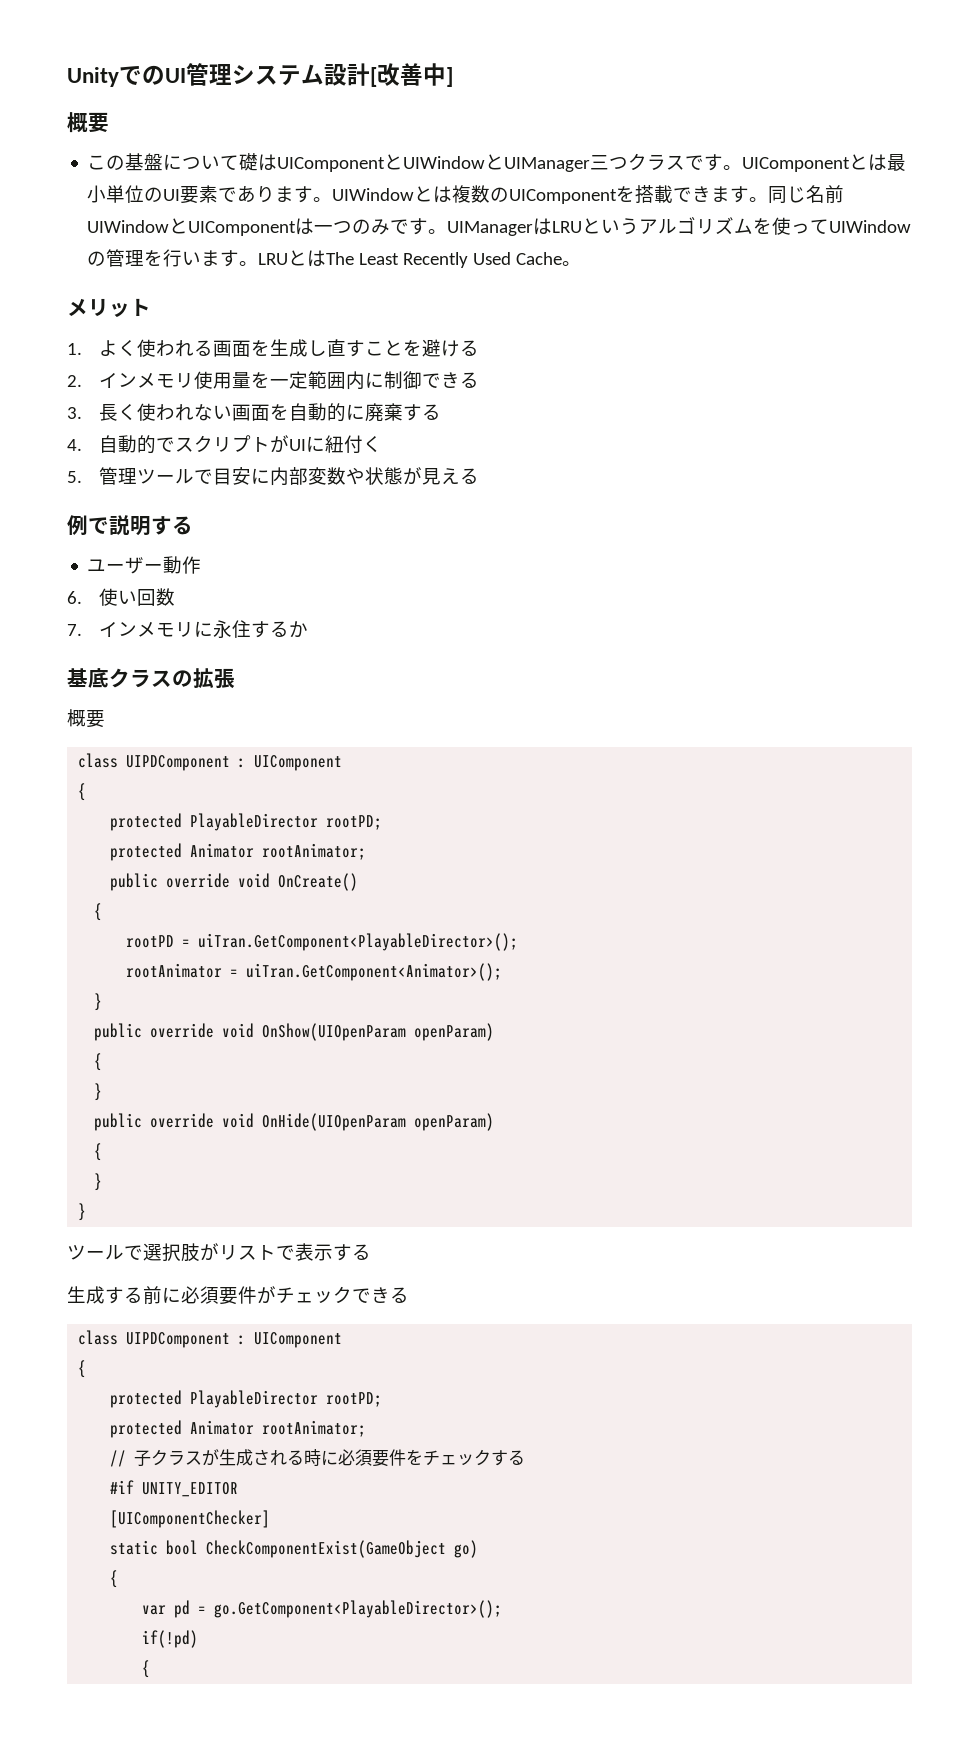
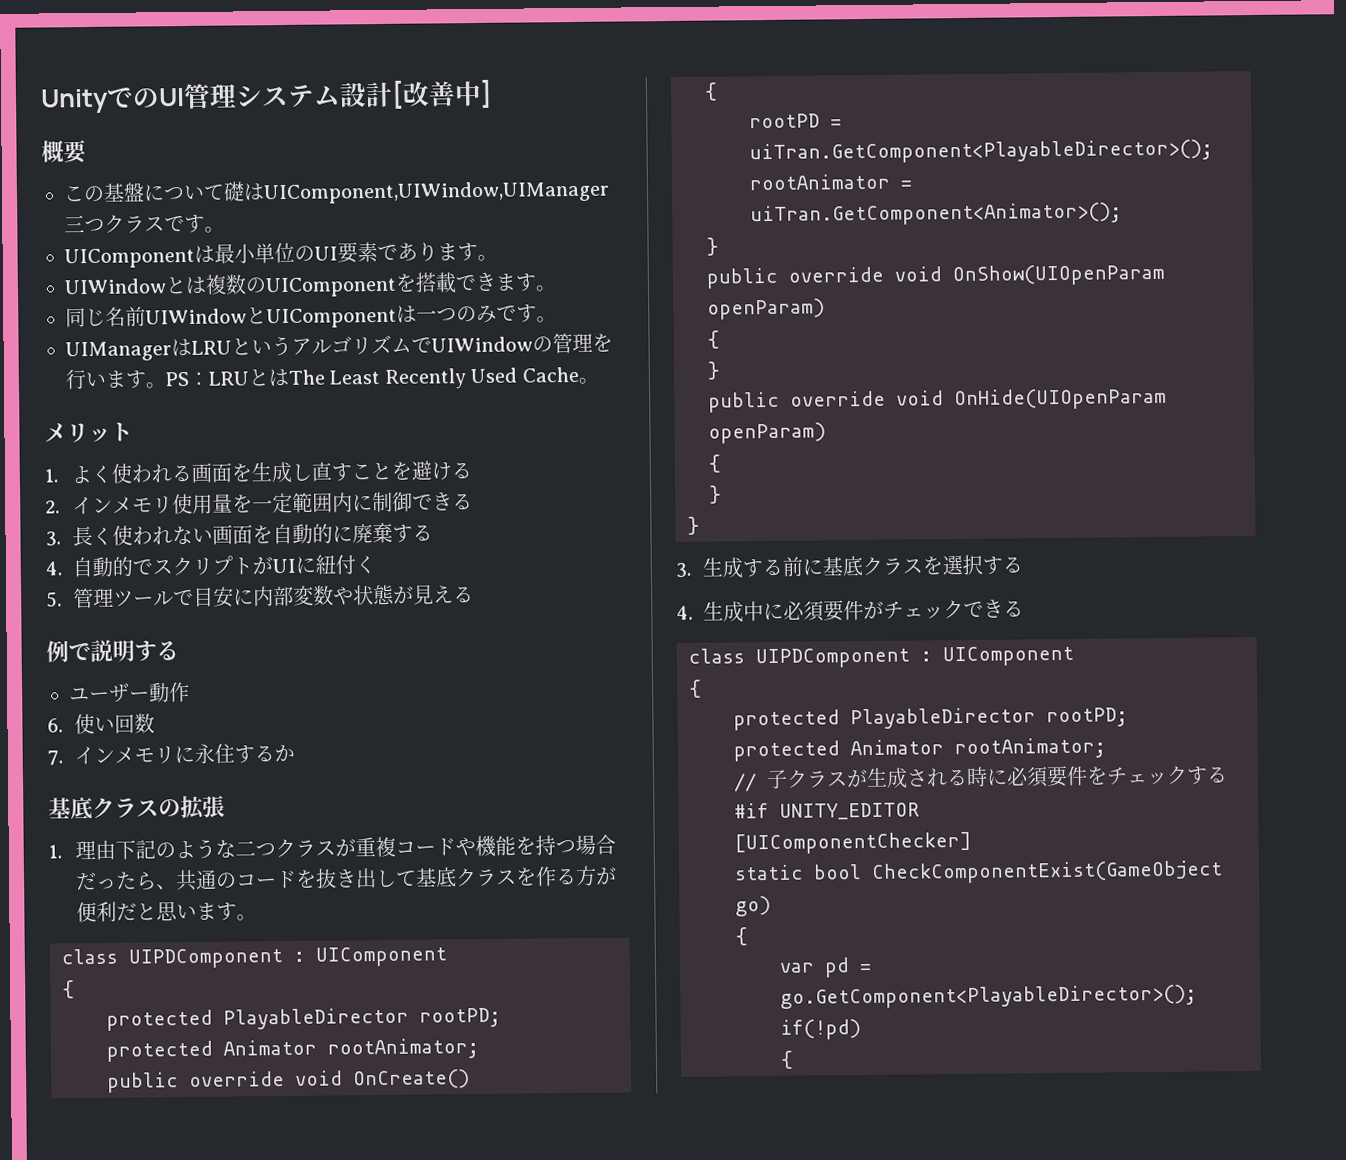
- この基盤について礎はUIComponentとUIWindowとUIManager三つクラスです。UIComponentとは最小単位のUI要素であります。UIWindowとは複数のUIComponentを搭載できます。同じ名前UIWindowとUIComponentは一つのみです。UIManagerはLRUというアルゴリズムを使ってUIWindowの管理を行います。
+ この基盤について礎はUIComponent,UIWindow,UIManager三つクラスです。
+ UIComponentは最小単位のUI要素であります。
+ UIWindowとは複数のUIComponentを搭載できます。
+ 同じ名前UIWindowとUIComponentは一つのみです。
+ UIManagerはLRUというアルゴリズムでUIWindowの管理を行います。
- LRUとはThe Least Recently Used Cache。
+ PS：LRUとはThe Least Recently Used Cache。
  基底クラスの拡張
- 概要
+ 1.理由下記のような二つクラスが重複コードや機能を持つ場合だったら、共通のコードを抜き出して基底クラスを作る方が便利だと思います。
- ツールで選択肢がリストで表示する
- 生成する前に必須要件がチェックできる
+ 3.生成する前に基底クラスを選択する
+ 4.生成中に必須要件がチェックできる

